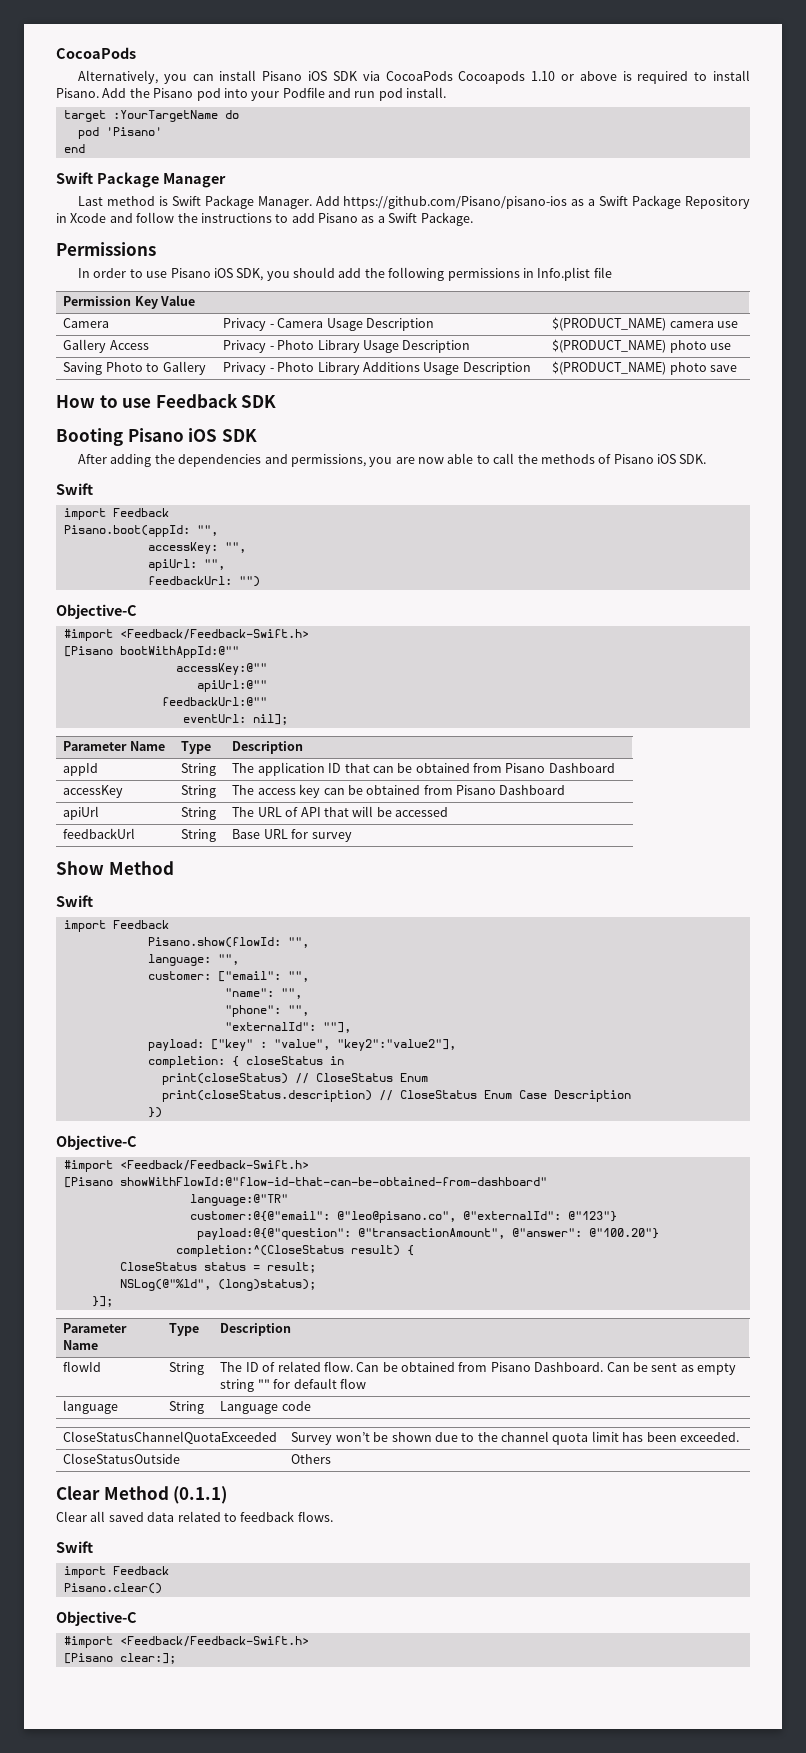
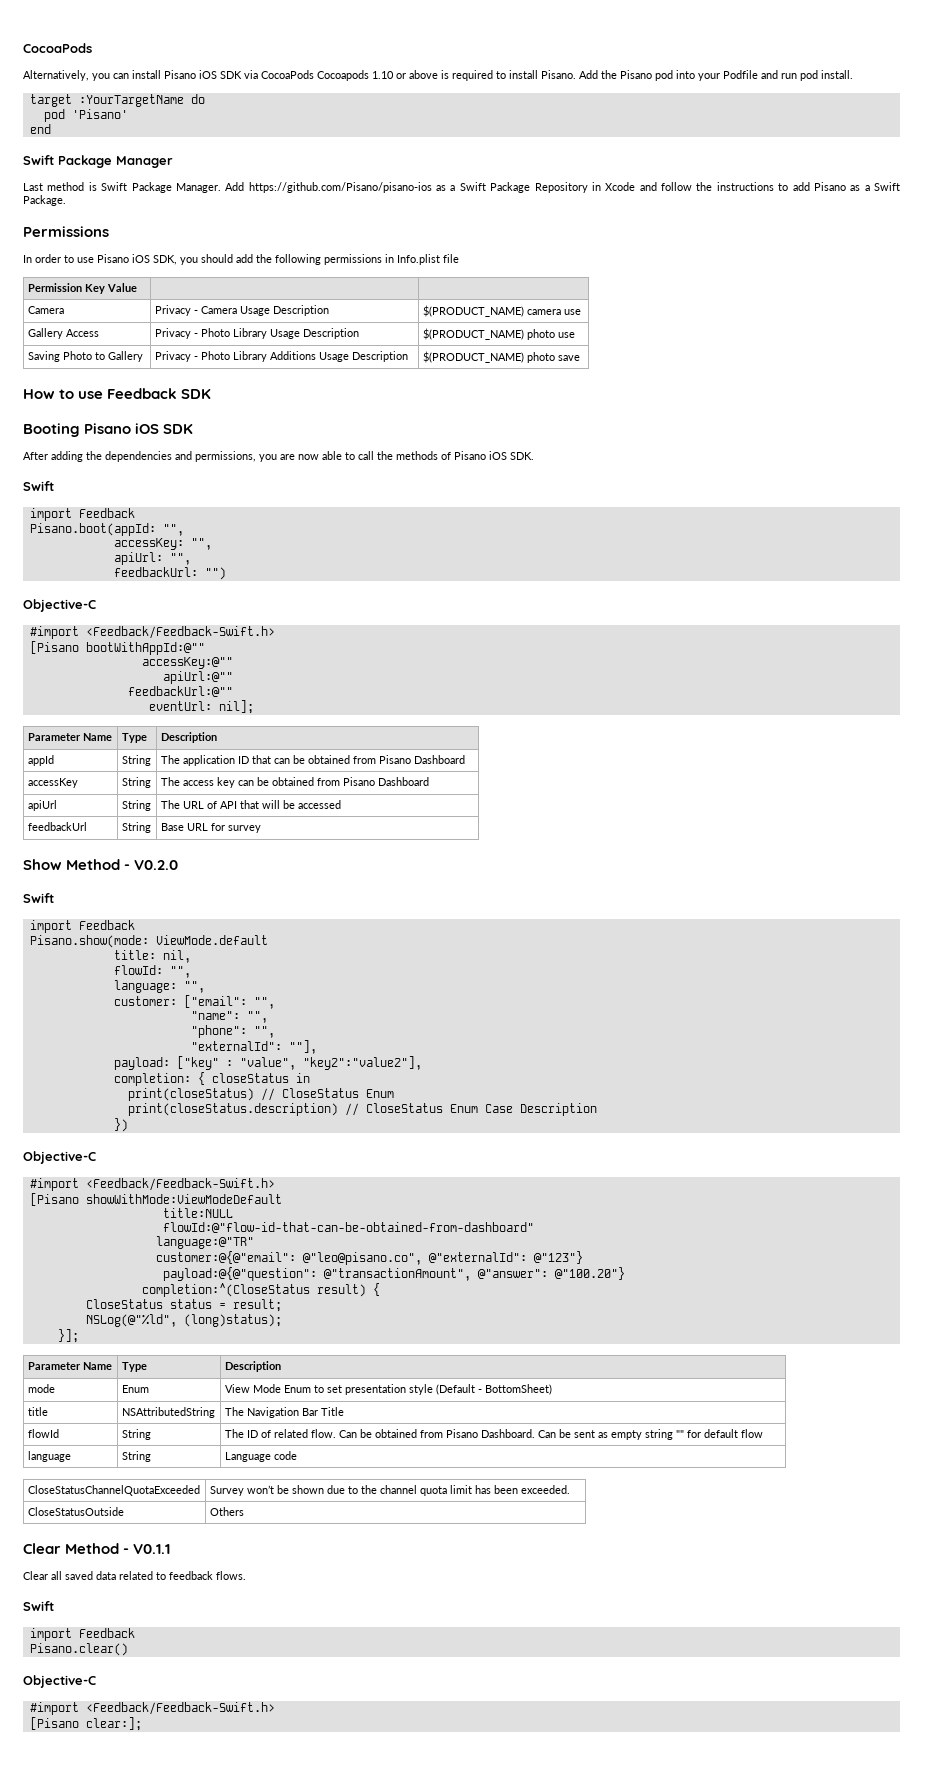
- Show Method
+ Show Method - V0.2.0
  Swift
  import Feedback
- Pisano.show(flowId: "",
+ Pisano.show(mode: ViewMode.default
+ title: nil,
+ flowId: "",
- [Pisano showWithFlowId:@"flow-id-that-can-be-obtained-from-dashboard"
+ [Pisano showWithMode:ViewModeDefault
+ title:NULL
+ flowId:@"flow-id-that-can-be-obtained-from-dashboard"
+ mode | Enum | View Mode Enum to set presentation style (Default - BottomSheet)
+ title | NSAttributedString | The Navigation Bar Title
- Clear Method (0.1.1)
+ Clear Method - V0.1.1

